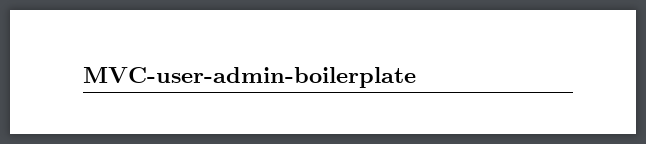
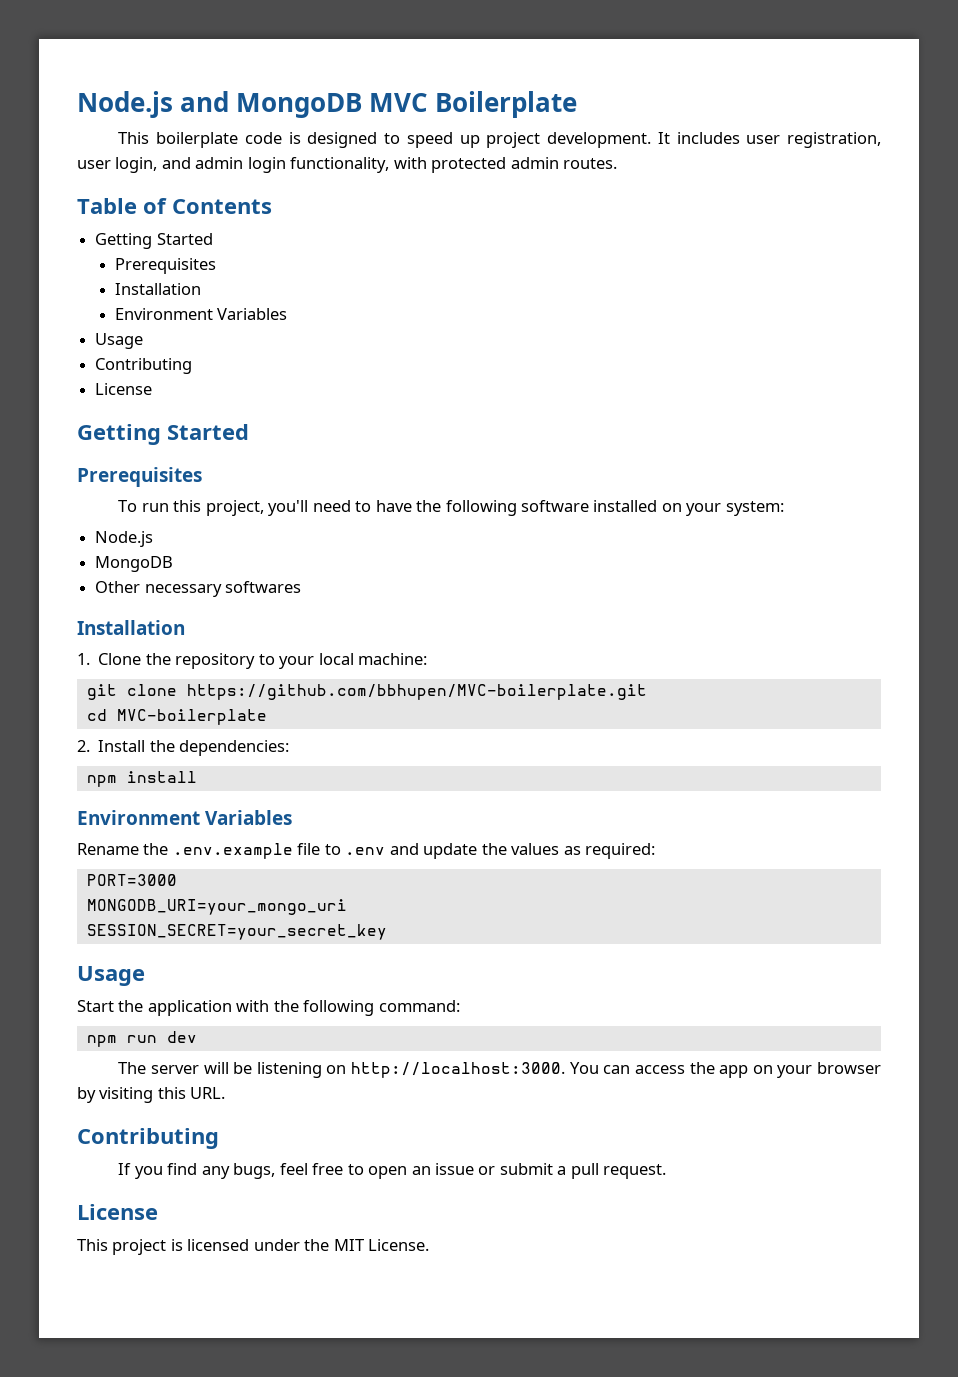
- MVC-user-admin-boilerplate
+ Node.js and MongoDB MVC Boilerplate
+ This boilerplate code is designed to speed up project development. It includes user registration, user login, and admin login functionality, with protected admin routes.
+ Table of Contents
+ Getting Started
+ Prerequisites
+ Installation
+ Environment Variables
+ Usage
+ Contributing
+ License
+ Getting Started
+ Prerequisites
+ To run this project, you'll need to have the following software installed on your system:
+ Node.js
+ MongoDB
+ Other necessary softwares
+ Installation
+ 1. Clone the repository to your local machine:
+ git clone https://github.com/bbhupen/MVC-boilerplate.git
+ cd MVC-boilerplate
+ 2. Install the dependencies:
+ npm install
+ Environment Variables
+ Rename the .env.example file to .env and update the values as required:
+ PORT=3000
+ MONGODB_URI=your_mongo_uri
+ SESSION_SECRET=your_secret_key
+ Usage
+ Start the application with the following command:
+ npm run dev
+ The server will be listening on http://localhost:3000. You can access the app on your browser by visiting this URL.
+ Contributing
+ If you find any bugs, feel free to open an issue or submit a pull request.
+ License
+ This project is licensed under the MIT License.

